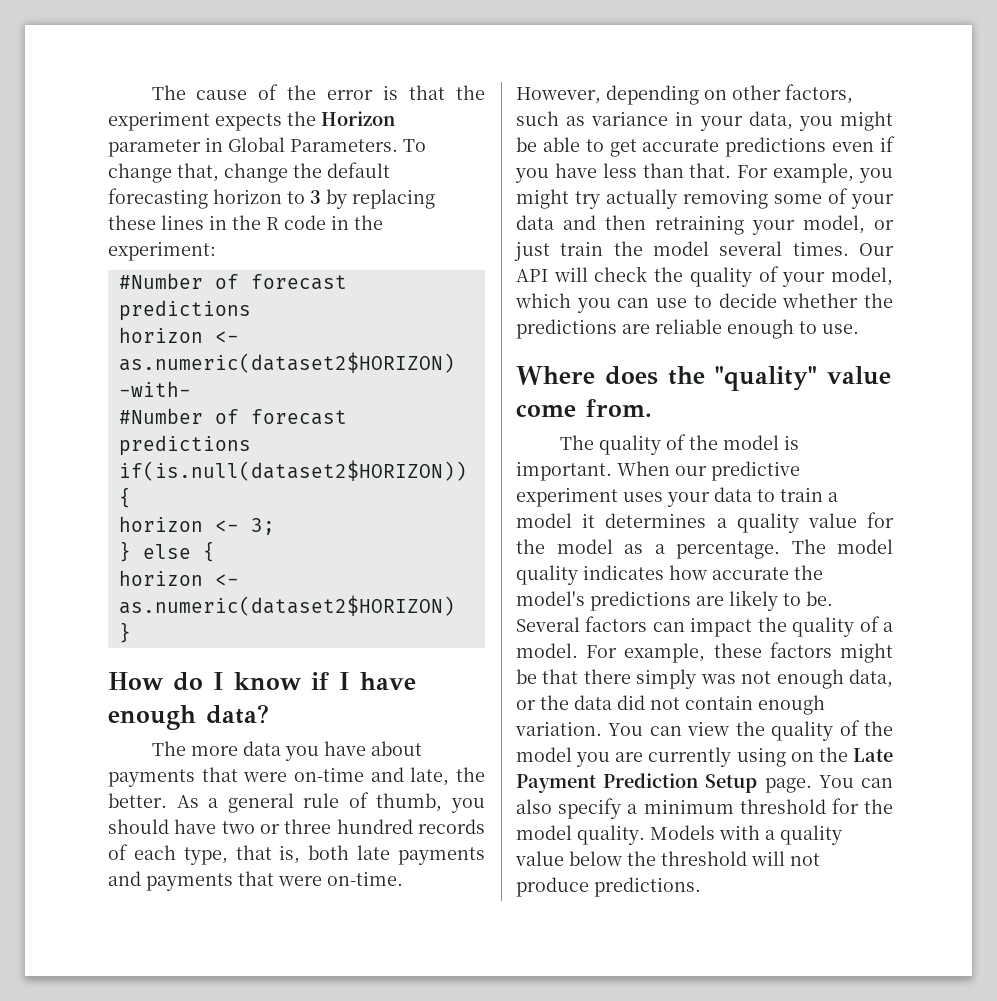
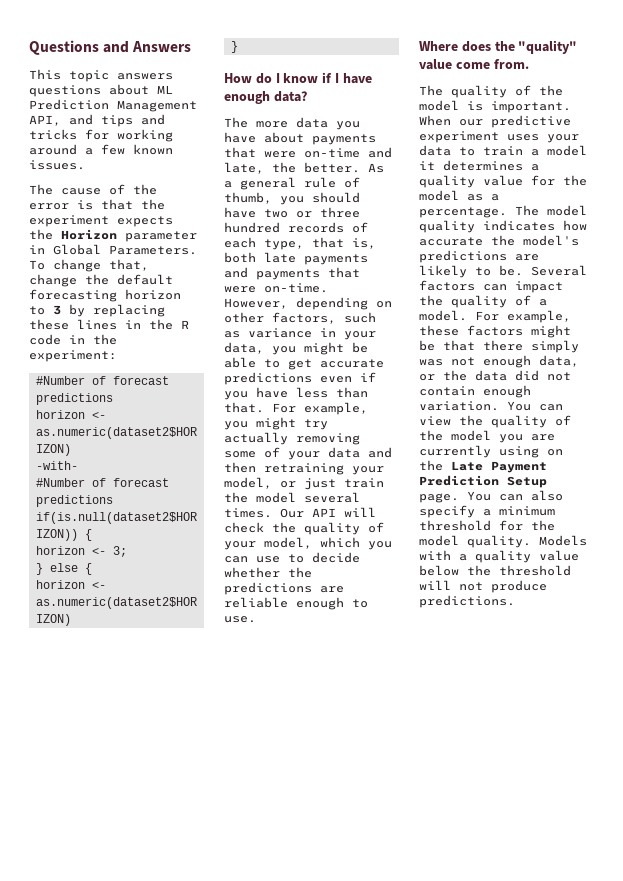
+ Questions and Answers
+ This topic answers questions about ML Prediction Management API, and tips and tricks for working around a few known issues.

